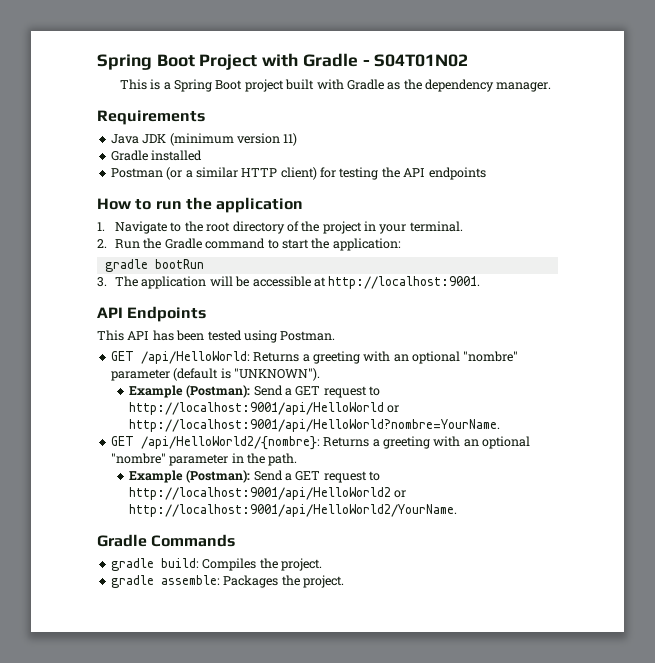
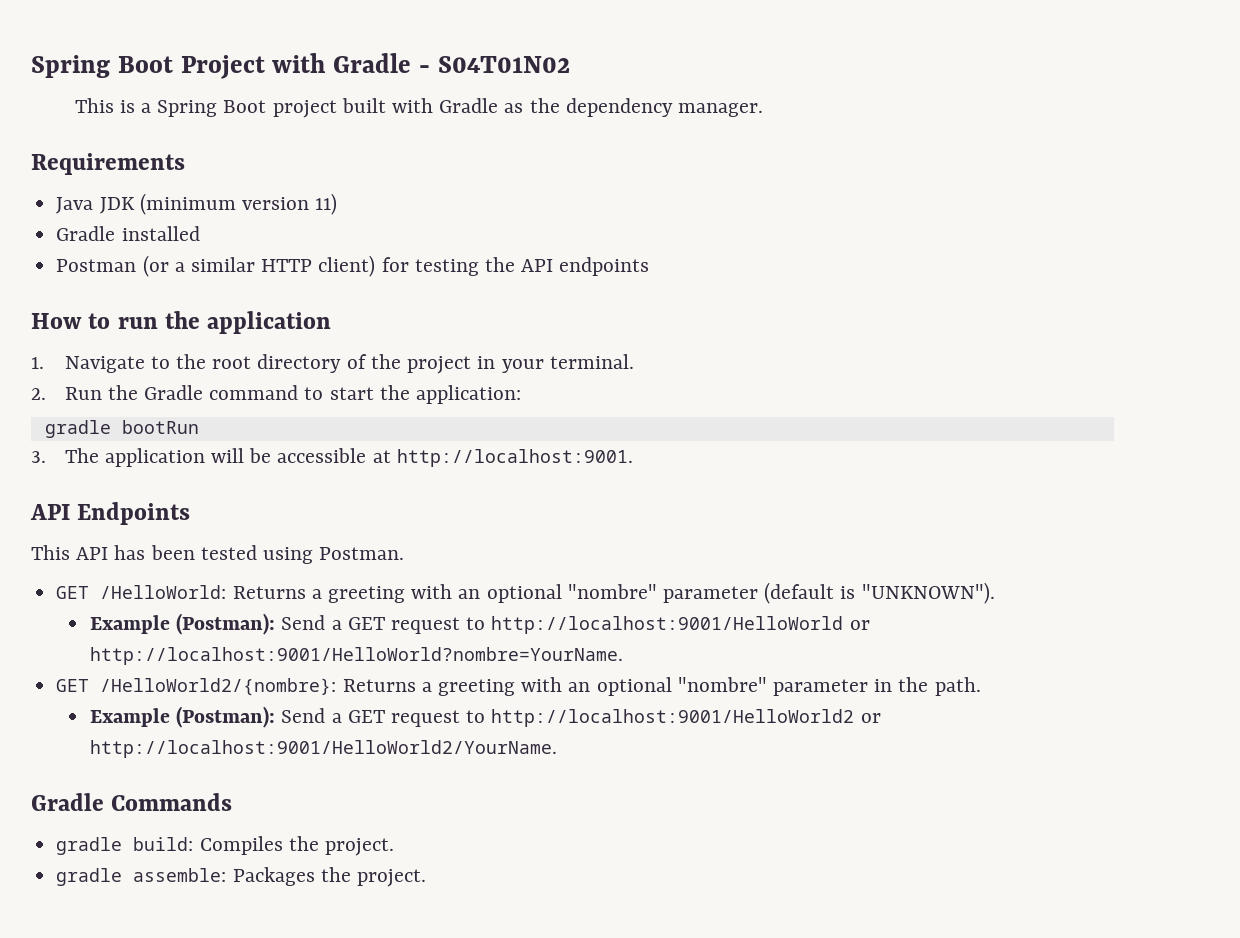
- GET /api/HelloWorld: Returns a greeting with an optional "nombre" parameter (default is "UNKNOWN").
+ GET /HelloWorld: Returns a greeting with an optional "nombre" parameter (default is "UNKNOWN").
- Example (Postman): Send a GET request to http://localhost:9001/api/HelloWorld or http://localhost:9001/api/HelloWorld?nombre=YourName.
- GET /api/HelloWorld2/{nombre}: Returns a greeting with an optional "nombre" parameter in the path.
+ Example (Postman): Send a GET request to http://localhost:9001/HelloWorld or http://localhost:9001/HelloWorld?nombre=YourName.
+ GET /HelloWorld2/{nombre}: Returns a greeting with an optional "nombre" parameter in the path.
- Example (Postman): Send a GET request to http://localhost:9001/api/HelloWorld2 or http://localhost:9001/api/HelloWorld2/YourName.
+ Example (Postman): Send a GET request to http://localhost:9001/HelloWorld2 or http://localhost:9001/HelloWorld2/YourName.

